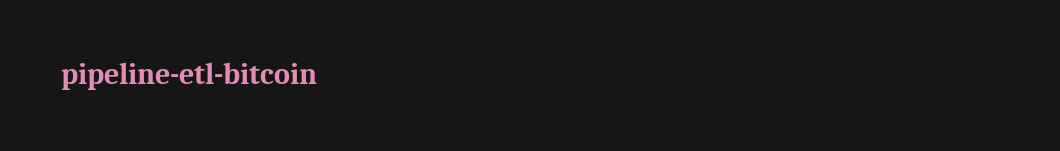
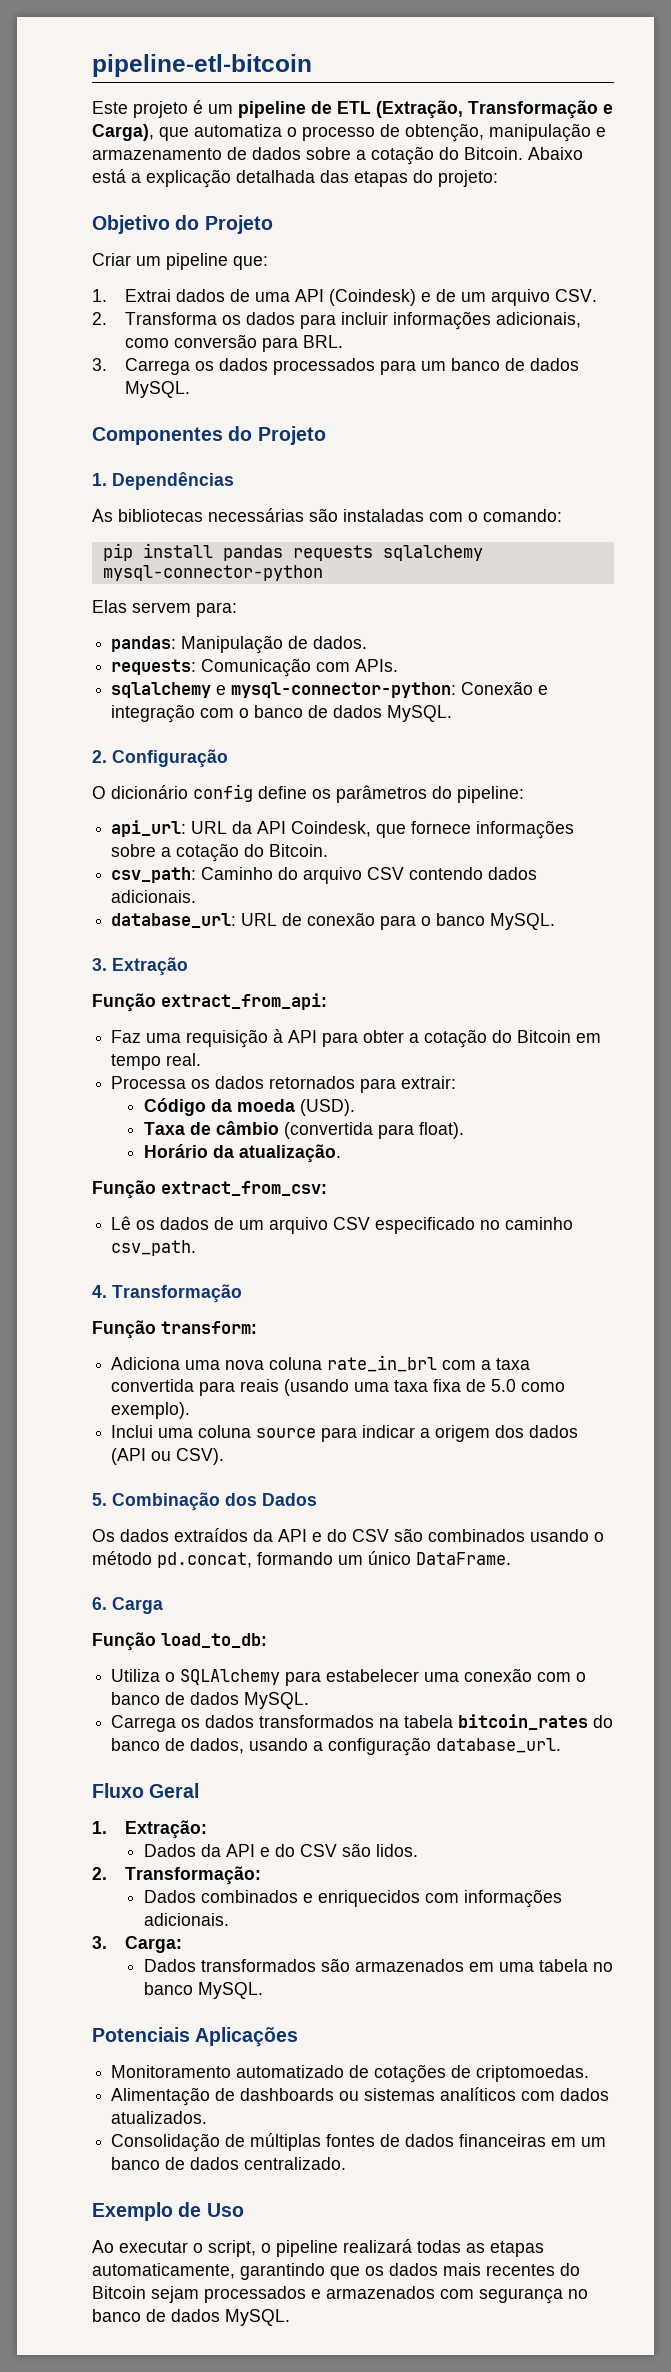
+ Este projeto é um pipeline de ETL (Extração, Transformação e Carga), que automatiza o processo de obtenção, manipulação e armazenamento de dados sobre a cotação do Bitcoin. Abaixo está a explicação detalhada das etapas do projeto:
+ Objetivo do Projeto
+ Criar um pipeline que:
+ 1. Extrai dados de uma API (Coindesk) e de um arquivo CSV.
+ 2. Transforma os dados para incluir informações adicionais, como conversão para BRL.
+ 3. Carrega os dados processados para um banco de dados MySQL.
+ Componentes do Projeto
+ 1. Dependências
+ As bibliotecas necessárias são instaladas com o comando:
+ pip install pandas requests sqlalchemy mysql-connector-python
+ Elas servem para:
+ pandas: Manipulação de dados.
+ requests: Comunicação com APIs.
+ sqlalchemy e mysql-connector-python: Conexão e integração com o banco de dados MySQL.
+ 2. Configuração
+ O dicionário config define os parâmetros do pipeline:
+ api_url: URL da API Coindesk, que fornece informações sobre a cotação do Bitcoin.
+ csv_path: Caminho do arquivo CSV contendo dados adicionais.
+ database_url: URL de conexão para o banco MySQL.
+ 3. Extração
+ Função extract_from_api:
+ Faz uma requisição à API para obter a cotação do Bitcoin em tempo real.
+ Processa os dados retornados para extrair:
+ Código da moeda (USD).
+ Taxa de câmbio (convertida para float).
+ Horário da atualização.
+ Função extract_from_csv:
+ Lê os dados de um arquivo CSV especificado no caminho csv_path.
+ 4. Transformação
+ Função transform:
+ Adiciona uma nova coluna rate_in_brl com a taxa convertida para reais (usando uma taxa fixa de 5.0 como exemplo).
+ Inclui uma coluna source para indicar a origem dos dados (API ou CSV).
+ 5. Combinação dos Dados
+ Os dados extraídos da API e do CSV são combinados usando o método pd.concat, formando um único DataFrame.
+ 6. Carga
+ Função load_to_db:
+ Utiliza o SQLAlchemy para estabelecer uma conexão com o banco de dados MySQL.
+ Carrega os dados transformados na tabela bitcoin_rates do banco de dados, usando a configuração database_url.
+ Fluxo Geral
+ 1. Extração:
+ Dados da API e do CSV são lidos.
+ 2. Transformação:
+ Dados combinados e enriquecidos com informações adicionais.
+ 3. Carga:
+ Dados transformados são armazenados em uma tabela no banco MySQL.
+ Potenciais Aplicações
+ Monitoramento automatizado de cotações de criptomoedas.
+ Alimentação de dashboards ou sistemas analíticos com dados atualizados.
+ Consolidação de múltiplas fontes de dados financeiras em um banco de dados centralizado.
+ Exemplo de Uso
+ Ao executar o script, o pipeline realizará todas as etapas automaticamente, garantindo que os dados mais recentes do Bitcoin sejam processados e armazenados com segurança no banco de dados MySQL.

